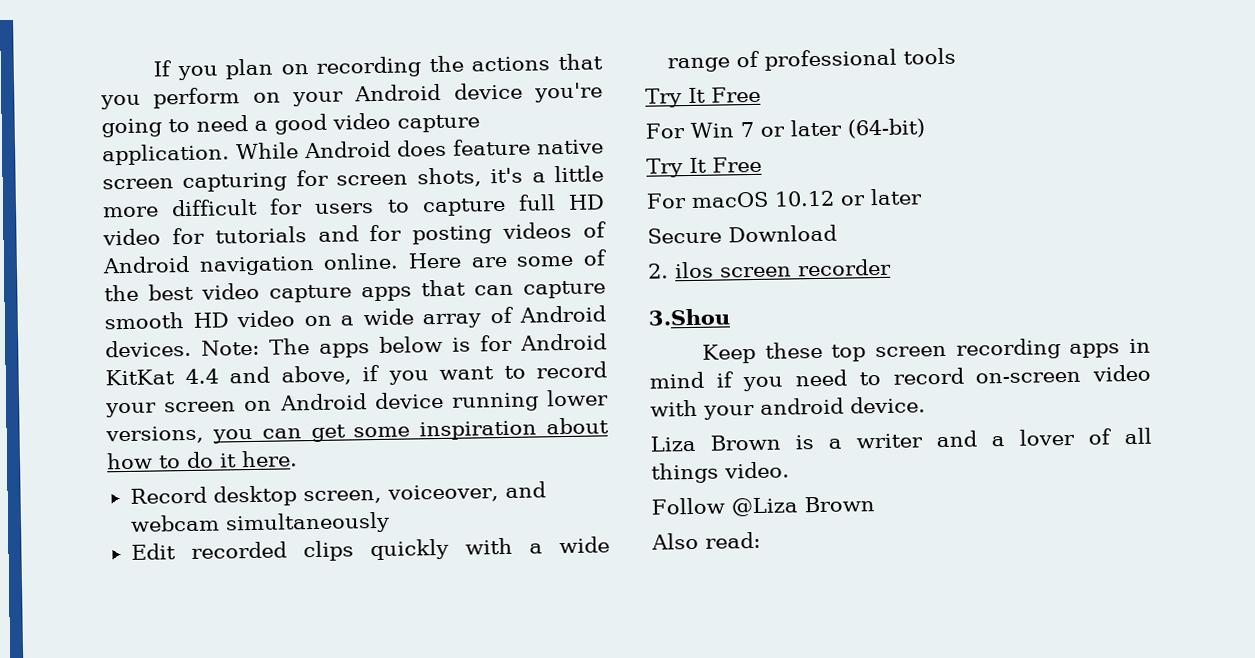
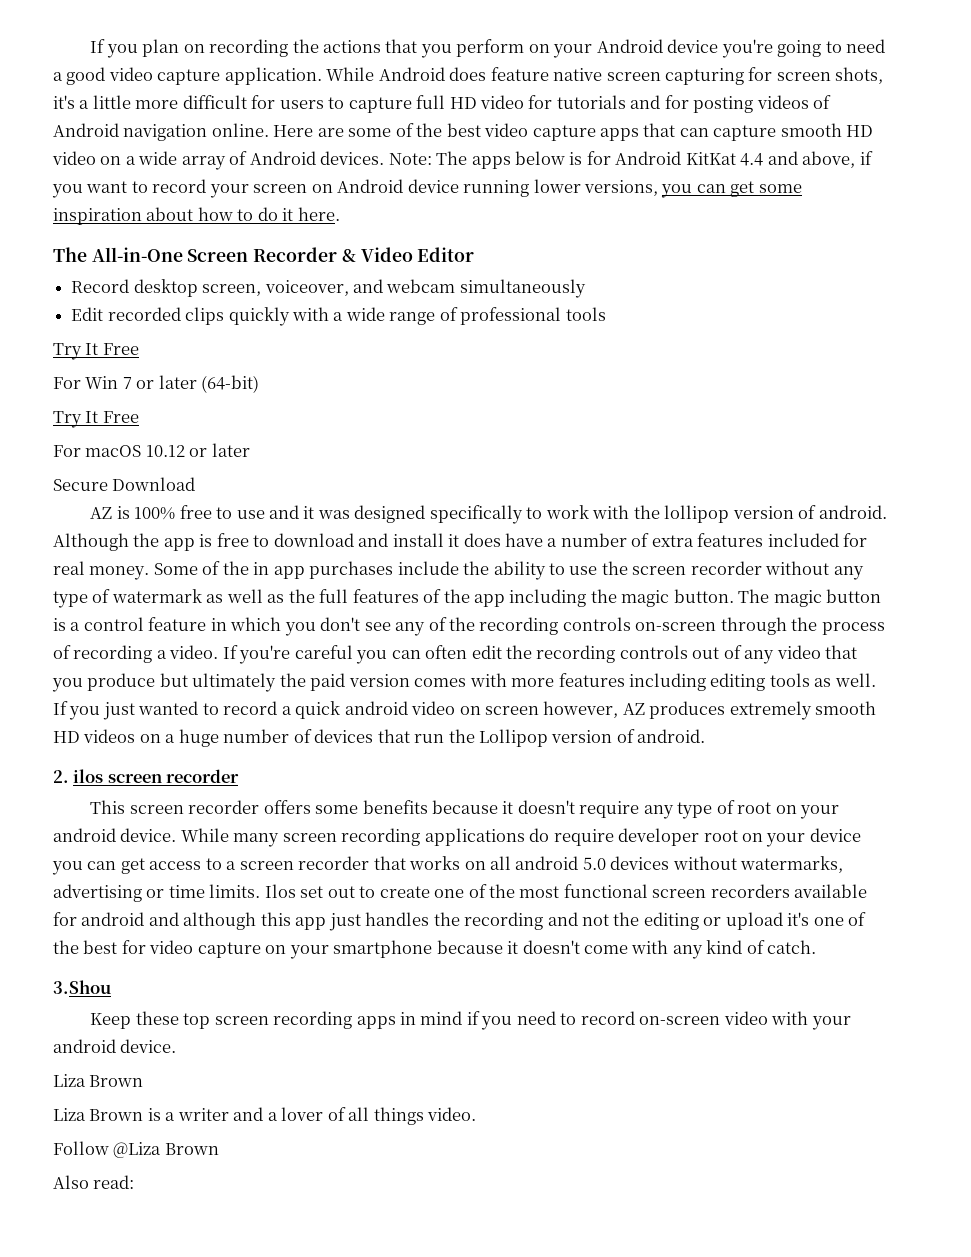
+ The All-in-One Screen Recorder & Video Editor
+ AZ is 100% free to use and it was designed specifically to work with the lollipop version of android. Although the app is free to download and install it does have a number of extra features included for real money. Some of the in app purchases include the ability to use the screen recorder without any type of watermark as well as the full features of the app including the magic button. The magic button is a control feature in which you don't see any of the recording controls on-screen through the process of recording a video. If you're careful you can often edit the recording controls out of any video that you produce but ultimately the paid version comes with more features including editing tools as well. If you just wanted to record a quick android video on screen however, AZ produces extremely smooth HD videos on a huge number of devices that run the Lollipop version of android.
  2. ilos screen recorder
+ This screen recorder offers some benefits because it doesn't require any type of root on your android device. While many screen recording applications do require developer root on your device you can get access to a screen recorder that works on all android 5.0 devices without watermarks, advertising or time limits. Ilos set out to create one of the most functional screen recorders available for android and although this app just handles the recording and not the editing or upload it's one of the best for video capture on your smartphone because it doesn't come with any kind of catch.
  Keep these top screen recording apps in mind if you need to record on-screen video with your android device.
+ Liza Brown

